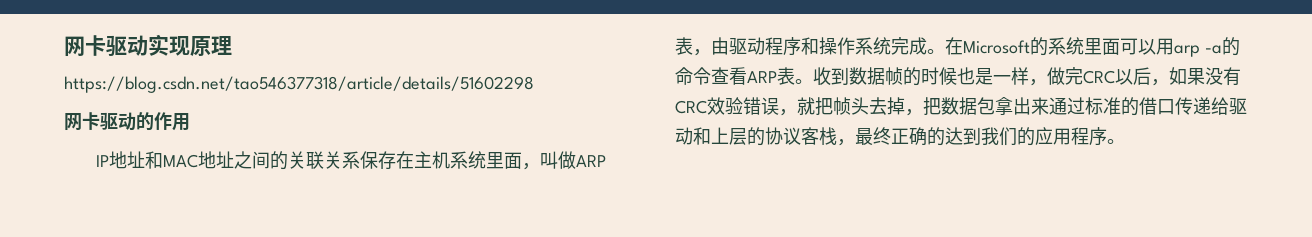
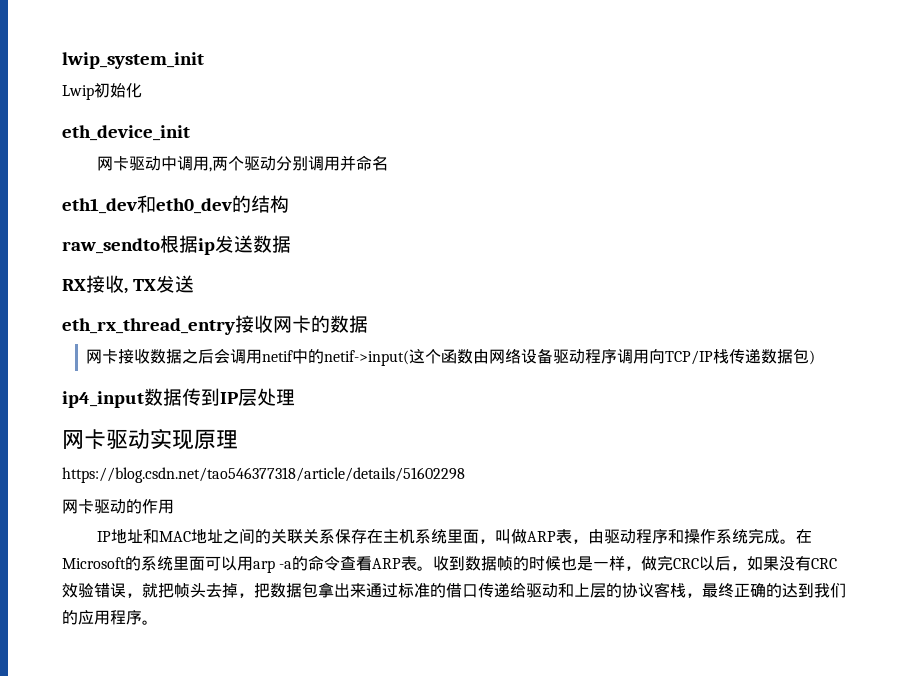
+ lwip_system_init
+ Lwip初始化
+ eth_device_init
+ 网卡驱动中调用,两个驱动分别调用并命名
+ eth1_dev和eth0_dev的结构
+ raw_sendto根据ip发送数据
+ RX接收, TX发送
+ eth_rx_thread_entry接收网卡的数据
+ 网卡接收数据之后会调用netif中的netif->input(这个函数由网络设备驱动程序调用向TCP/IP栈传递数据包)
+ ip4_input数据传到IP层处理

